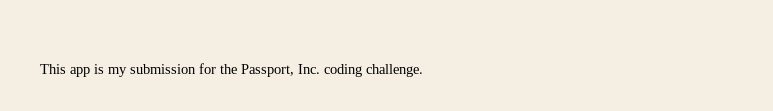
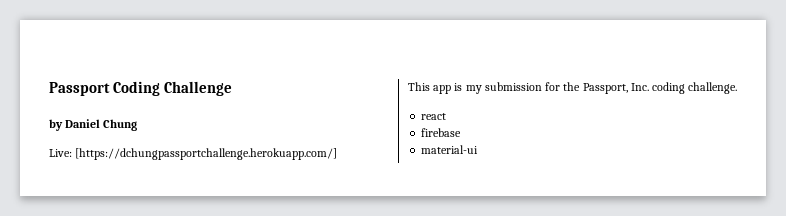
+ Passport Coding Challenge
+ by Daniel Chung
+ Live: [https://dchungpassportchallenge.herokuapp.com/]
+ react
+ firebase
+ material-ui

